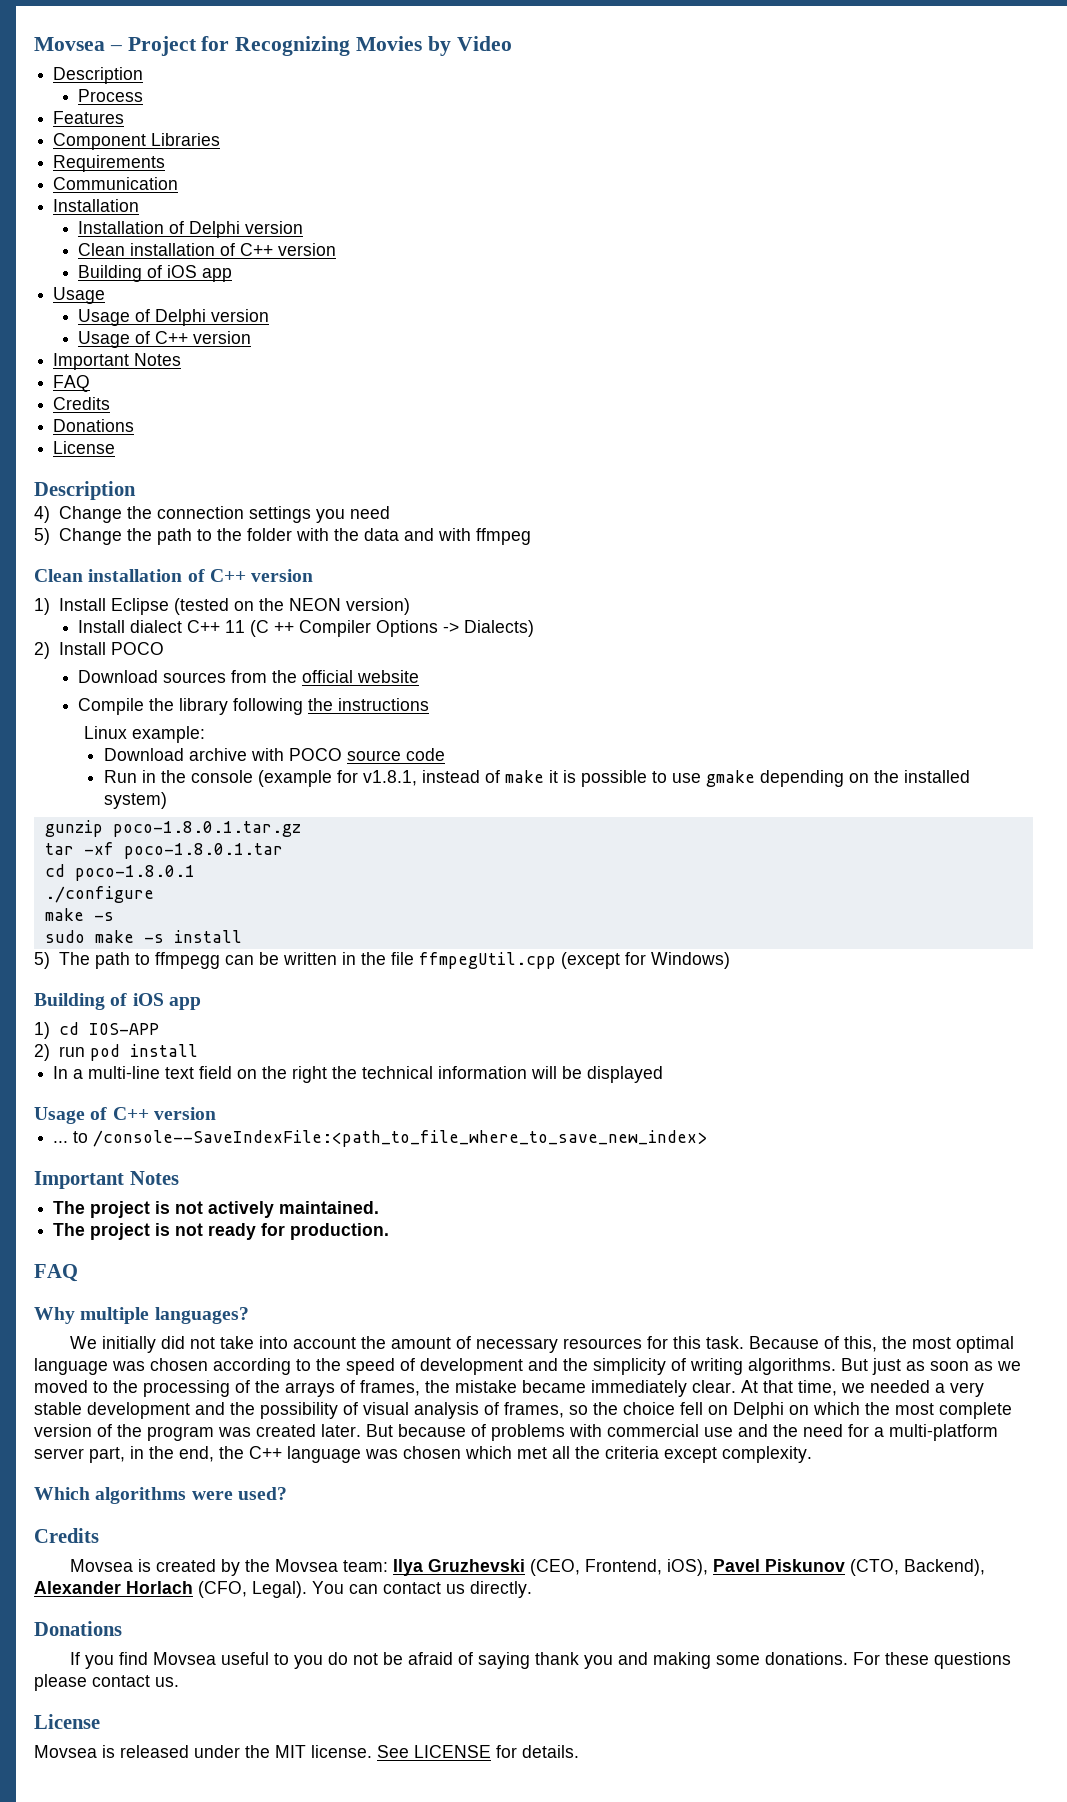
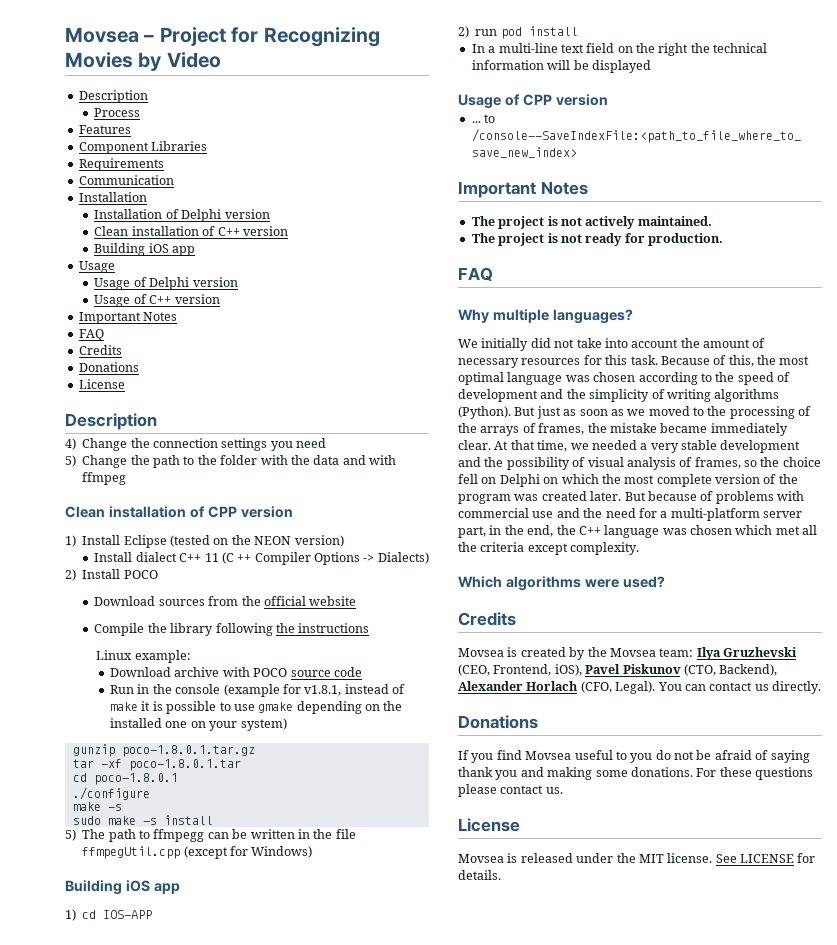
  Installation of Delphi version
  Clean installation of C++ version
- Building of iOS app
+ Building iOS app
  5) Change the path to the folder with the data and with ffmpeg
- Clean installation of C++ version
+ Clean installation of CPP version
- Run in the console (example for v1.8.1, instead of make it is possible to use gmake depending on the installed system)
+ Run in the console (example for v1.8.1, instead of make it is possible to use gmake depending on the installed one on your system)
  5) The path to ffmpegg can be written in the file ffmpegUtil.cpp (except for Windows)
- Building of iOS app
+ Building iOS app
  In a multi-line text field on the right the technical information will be displayed
- Usage of C++ version
+ Usage of CPP version
- Because of this, the most optimal language was chosen according to the speed of development and the simplicity of writing algorithms.
+ Because of this, the most optimal language was chosen according to the speed of development and the simplicity of writing algorithms (Python).

